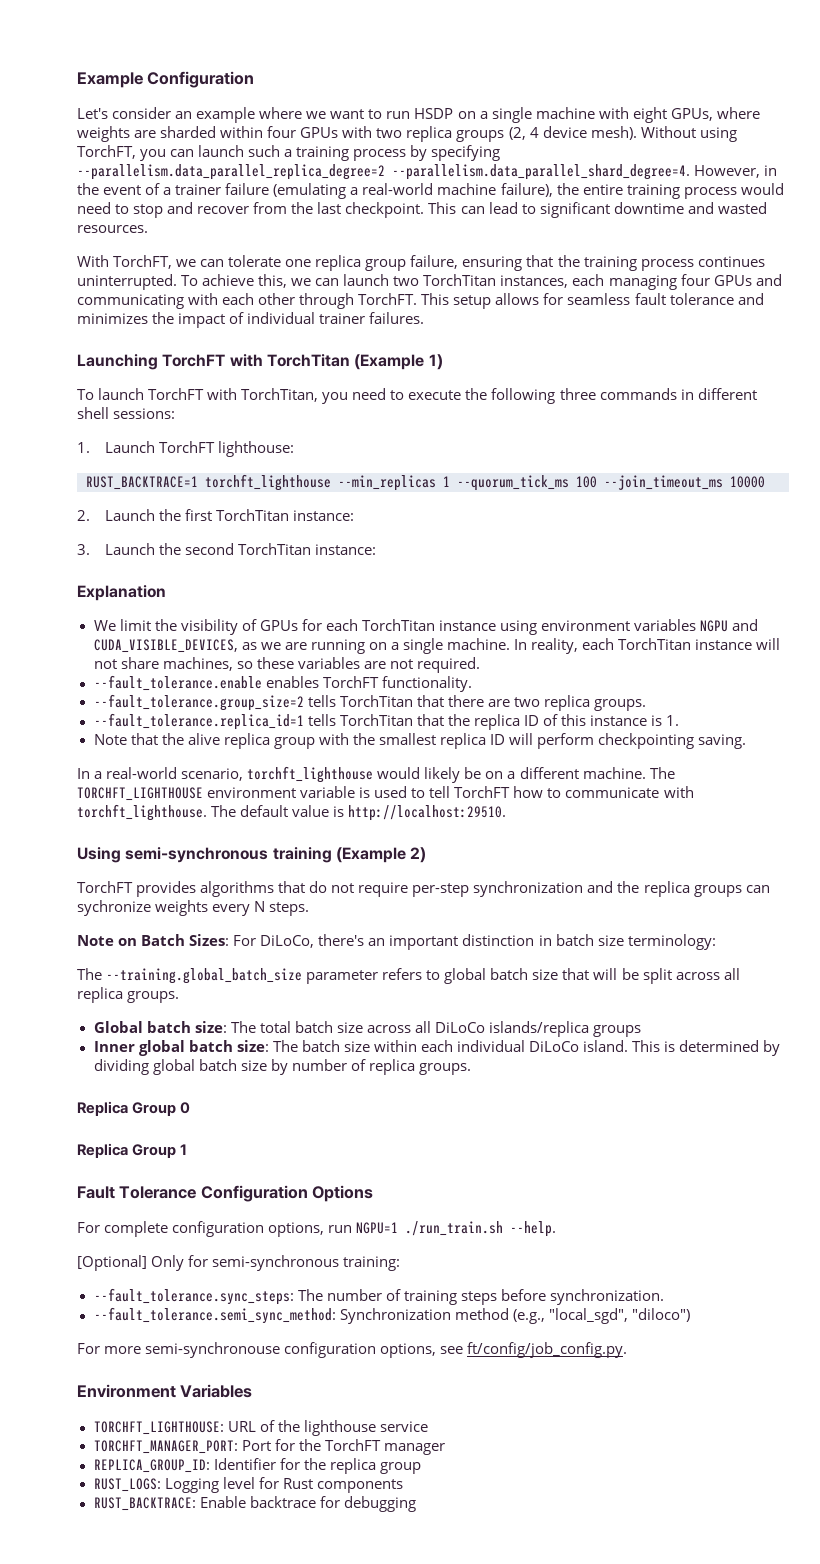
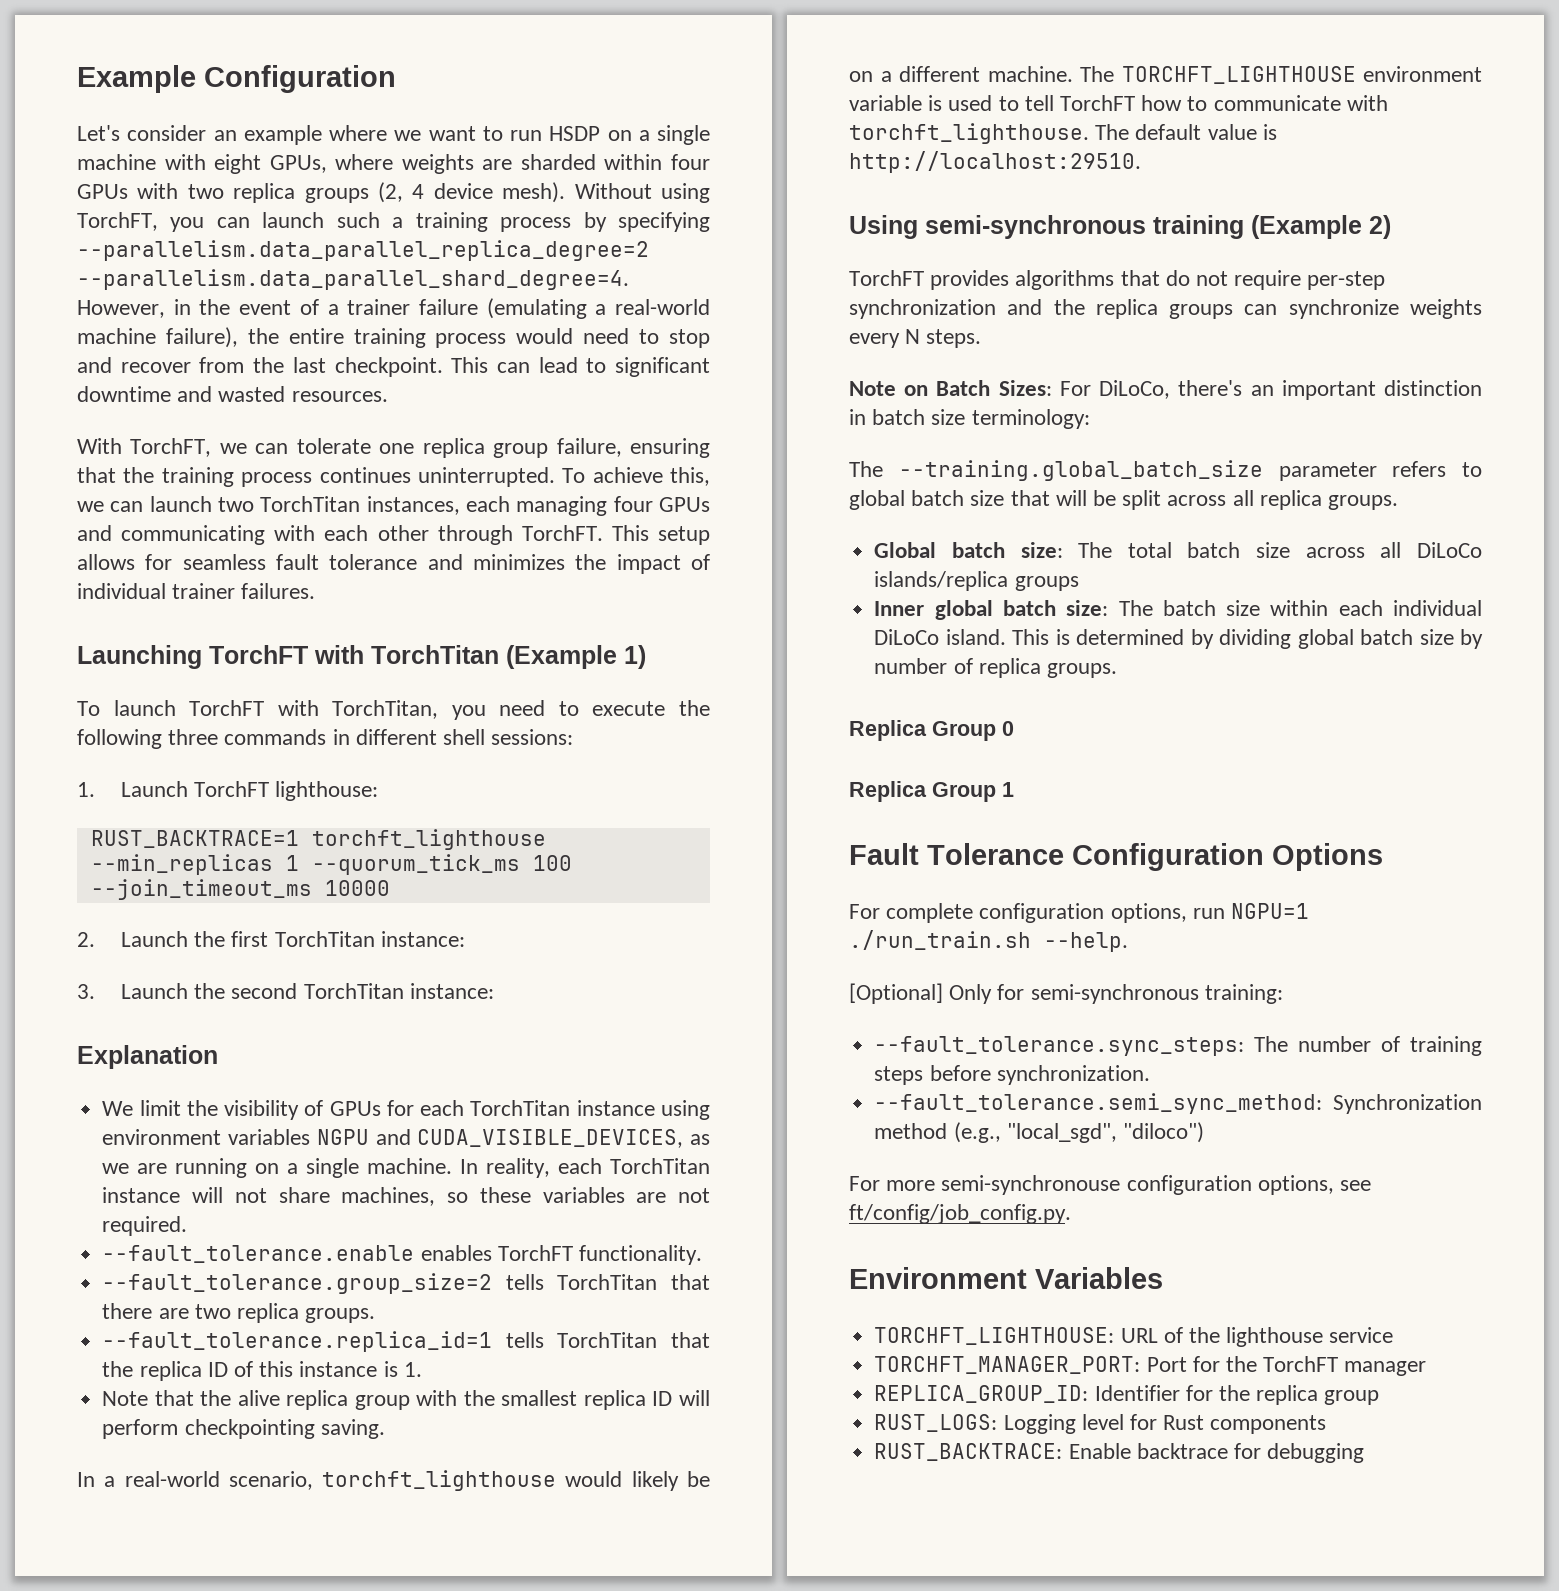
- TorchFT provides algorithms that do not require per-step synchronization and the replica groups can sychronize weights every N steps.
+ TorchFT provides algorithms that do not require per-step synchronization and the replica groups can synchronize weights every N steps.

